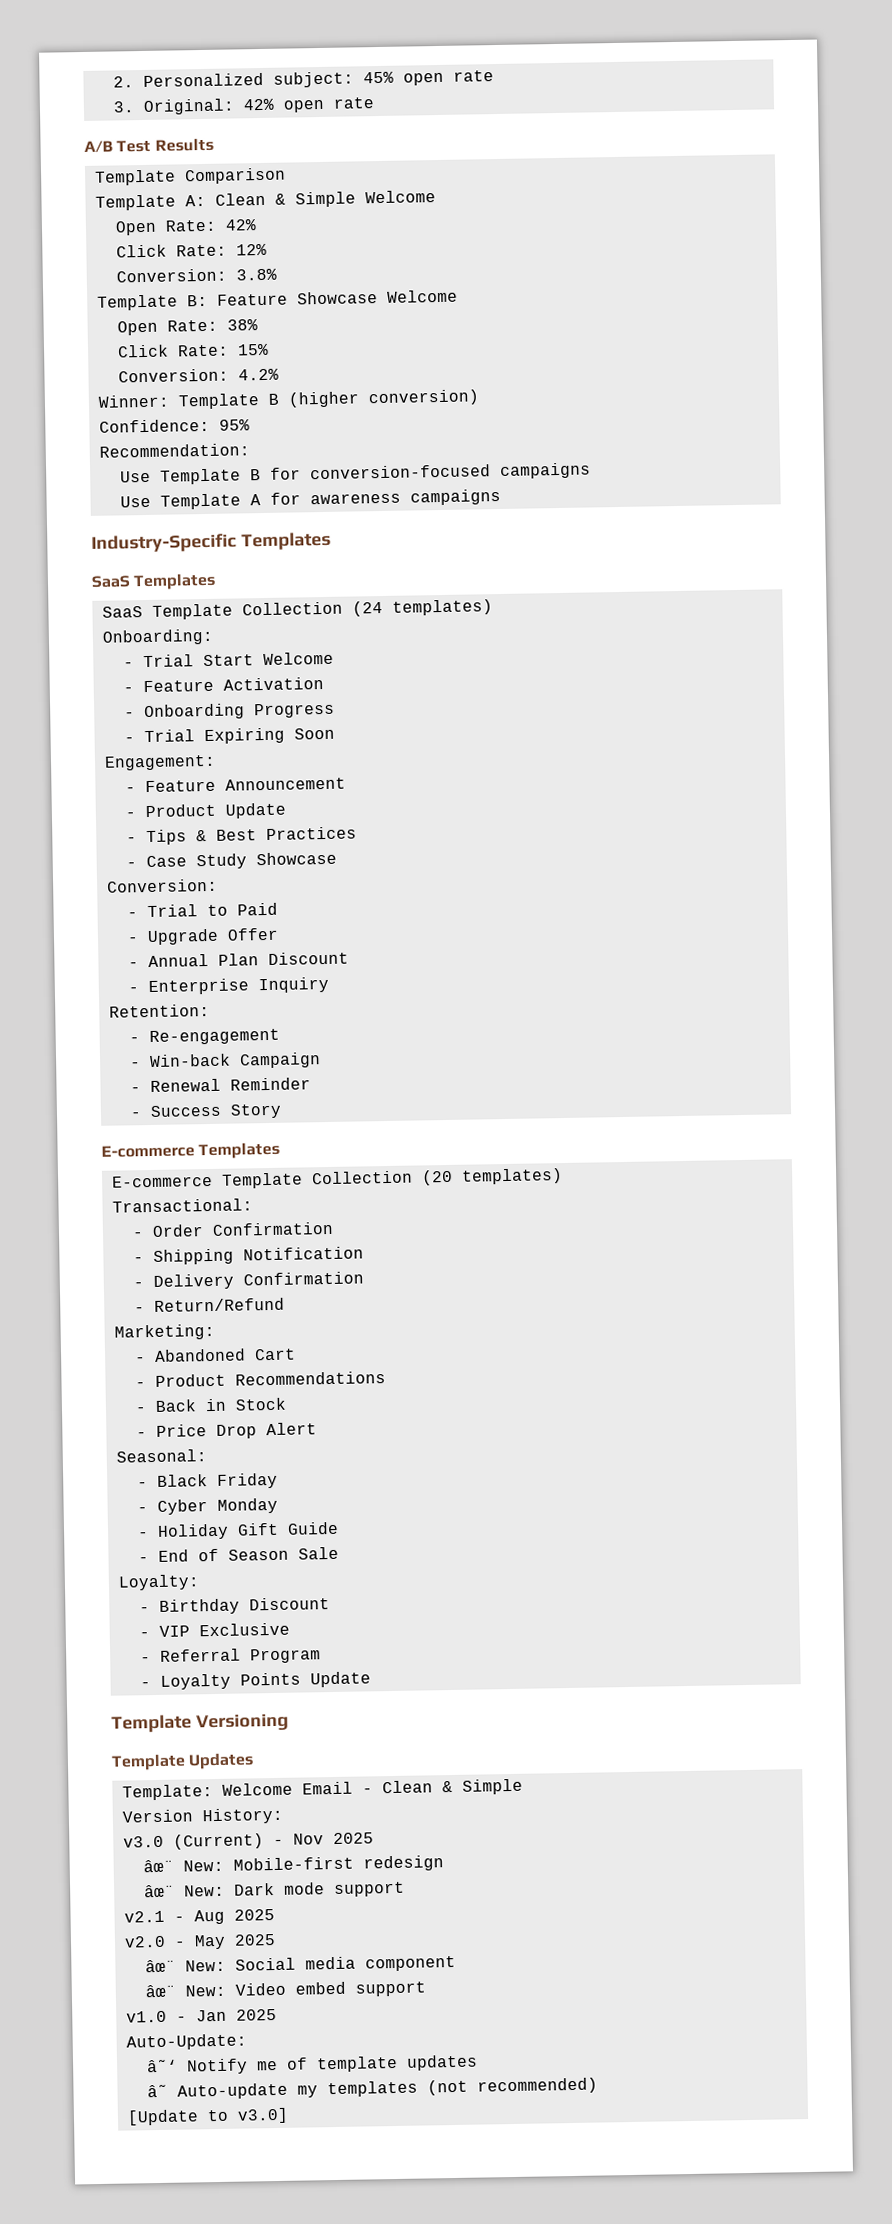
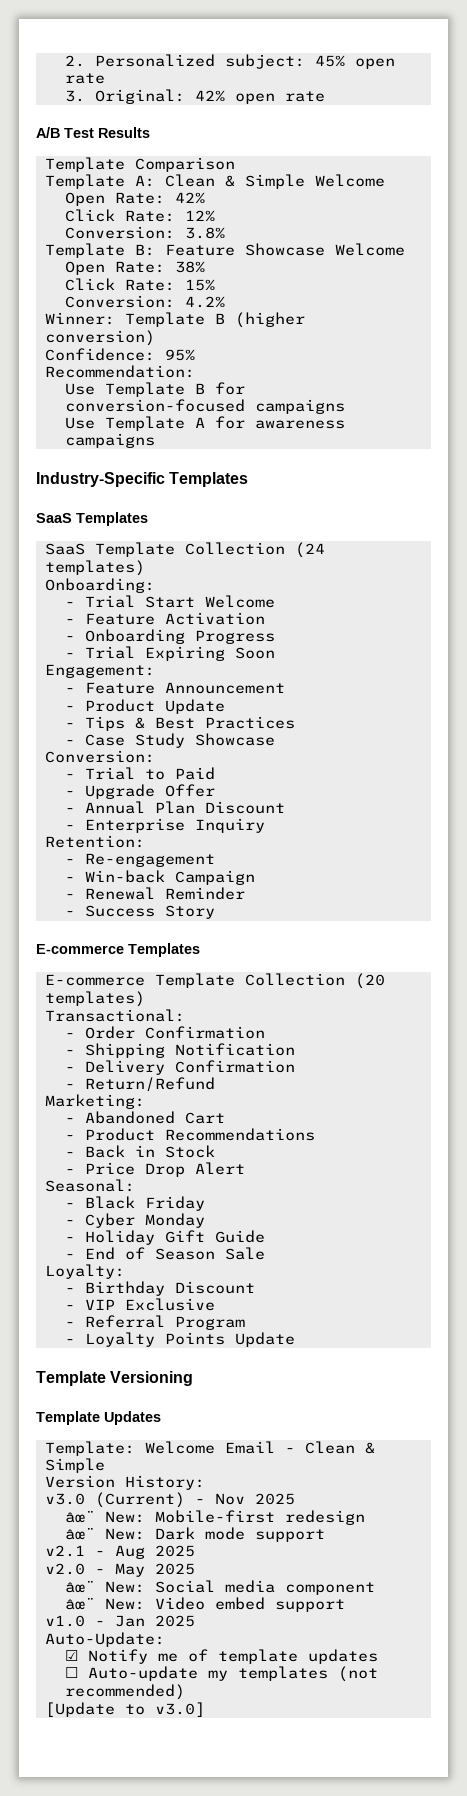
- â˜‘ Notify me of template updates
+ ☑ Notify me of template updates
- â˜ Auto-update my templates (not recommended)
+ ☐ Auto-update my templates (not recommended)

